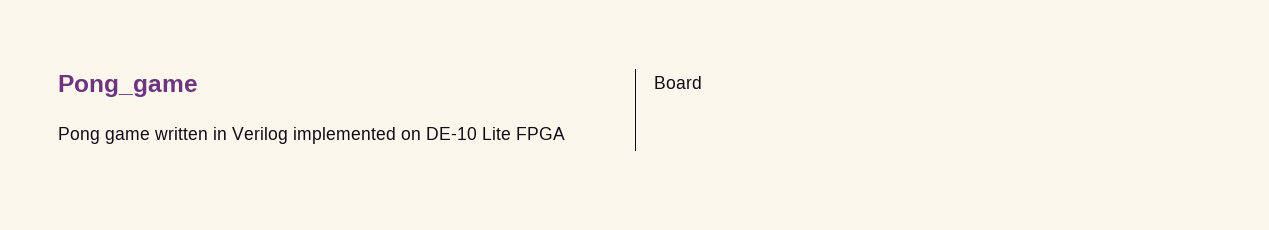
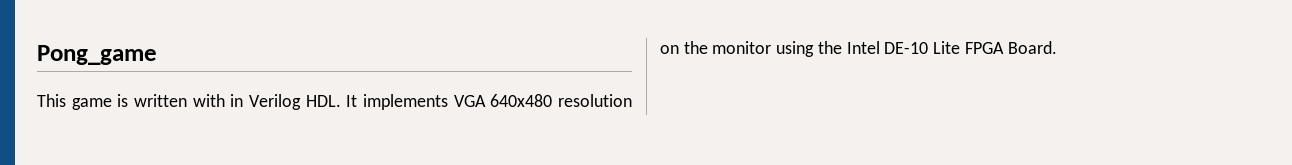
- Pong game written in Verilog implemented on DE-10 Lite FPGA Board
+ This game is written with in Verilog HDL. It implements VGA 640x480 resolution on the monitor using the Intel DE-10 Lite FPGA Board.

